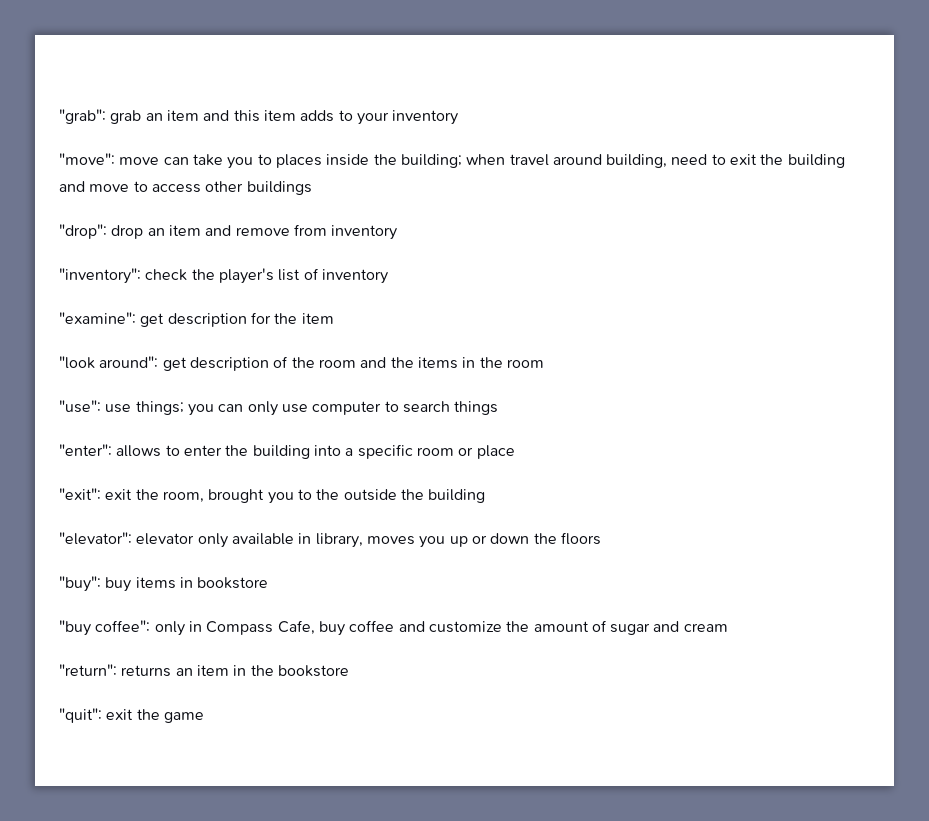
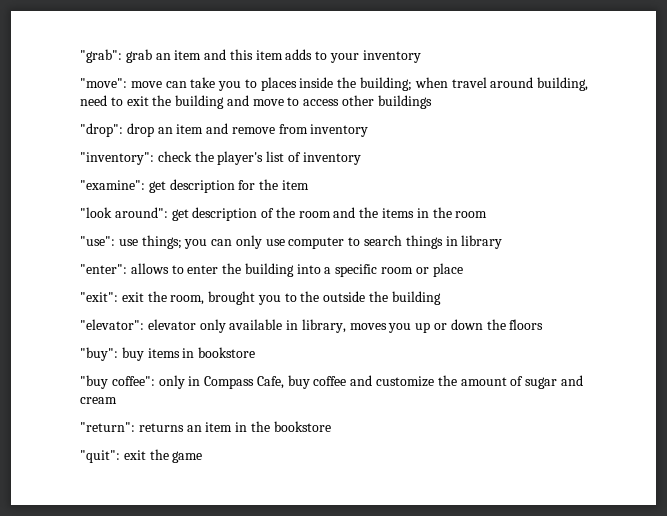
- "use": use things; you can only use computer to search things
+ "use": use things; you can only use computer to search things in library

